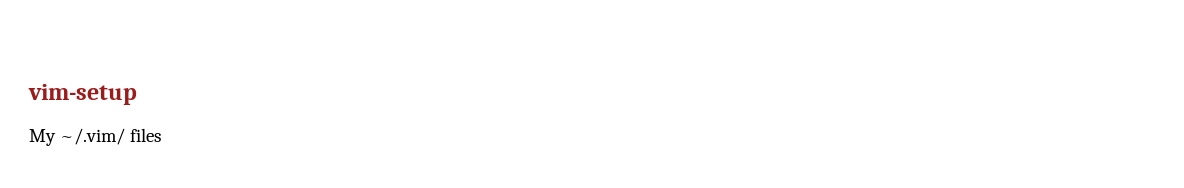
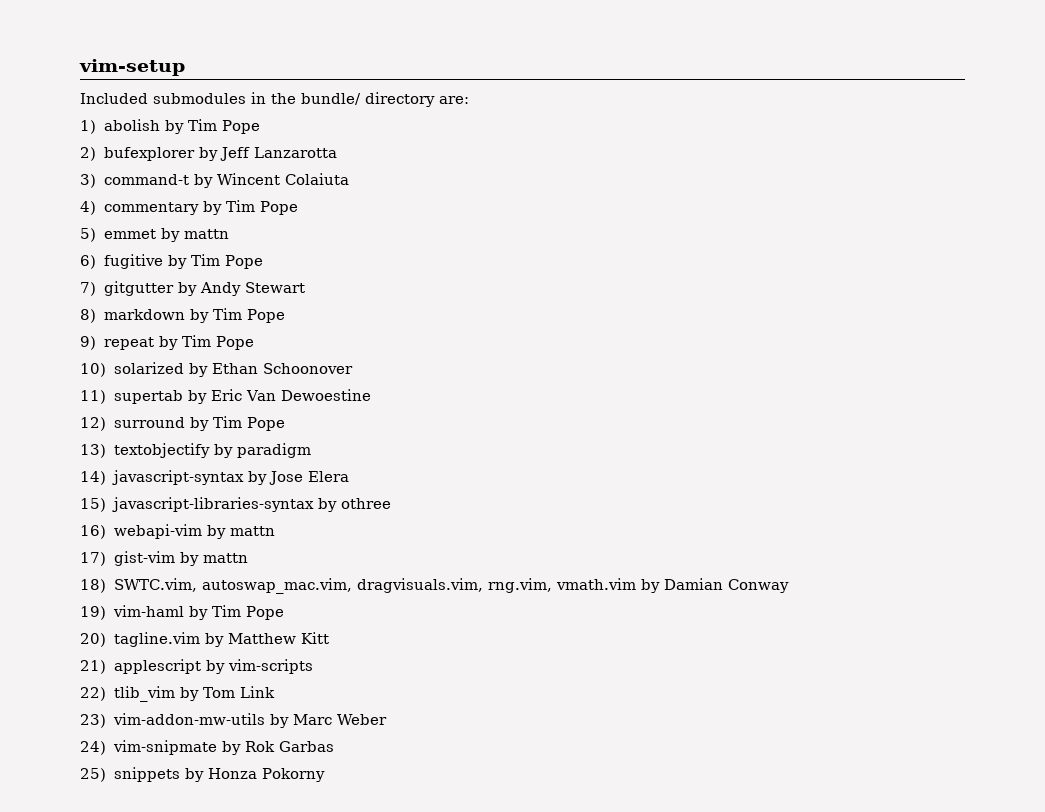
- My ~/.vim/ files
+ Included submodules in the bundle/ directory are:
+ 1) abolish by Tim Pope
+ 2) bufexplorer by Jeff Lanzarotta
+ 3) command-t by Wincent Colaiuta
+ 4) commentary by Tim Pope
+ 5) emmet by mattn
+ 6) fugitive by Tim Pope
+ 7) gitgutter by Andy Stewart
+ 8) markdown by Tim Pope
+ 9) repeat by Tim Pope
+ 10) solarized by Ethan Schoonover
+ 11) supertab by Eric Van Dewoestine
+ 12) surround by Tim Pope
+ 13) textobjectify by paradigm
+ 14) javascript-syntax by Jose Elera
+ 15) javascript-libraries-syntax by othree
+ 16) webapi-vim by mattn
+ 17) gist-vim by mattn
+ 18) SWTC.vim, autoswap_mac.vim, dragvisuals.vim, rng.vim, vmath.vim by Damian Conway
+ 19) vim-haml by Tim Pope
+ 20) tagline.vim by Matthew Kitt
+ 21) applescript by vim-scripts
+ 22) tlib_vim by Tom Link
+ 23) vim-addon-mw-utils by Marc Weber
+ 24) vim-snipmate by Rok Garbas
+ 25) snippets by Honza Pokorny

